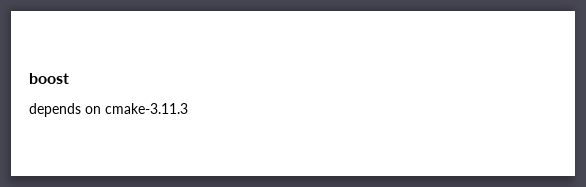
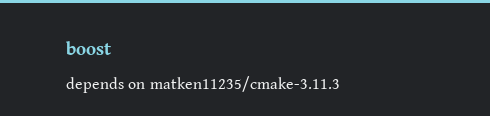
- depends on cmake-3.11.3
+ depends on matken11235/cmake-3.11.3

